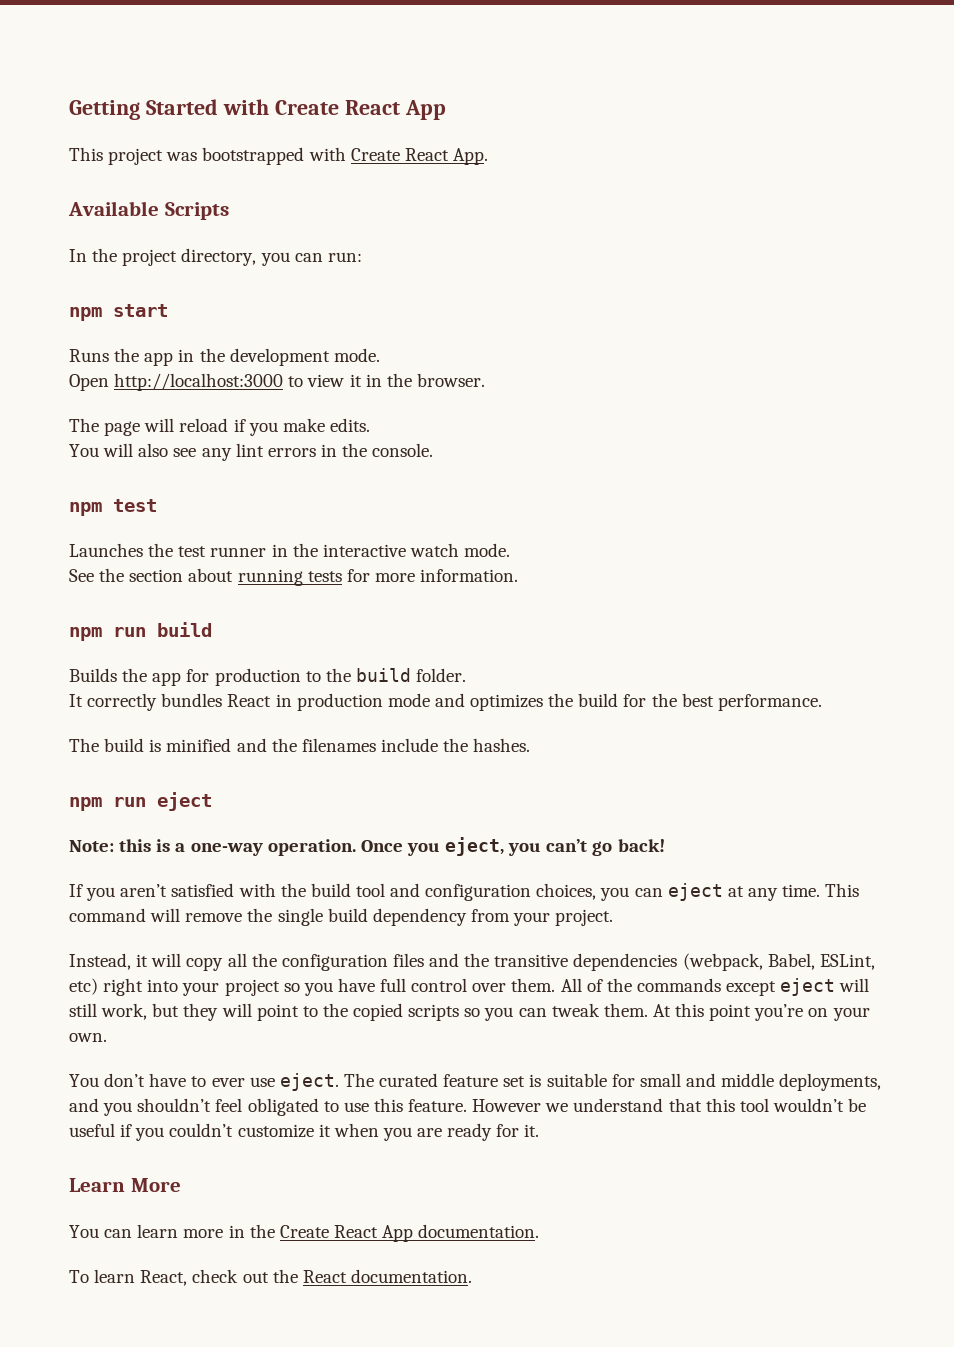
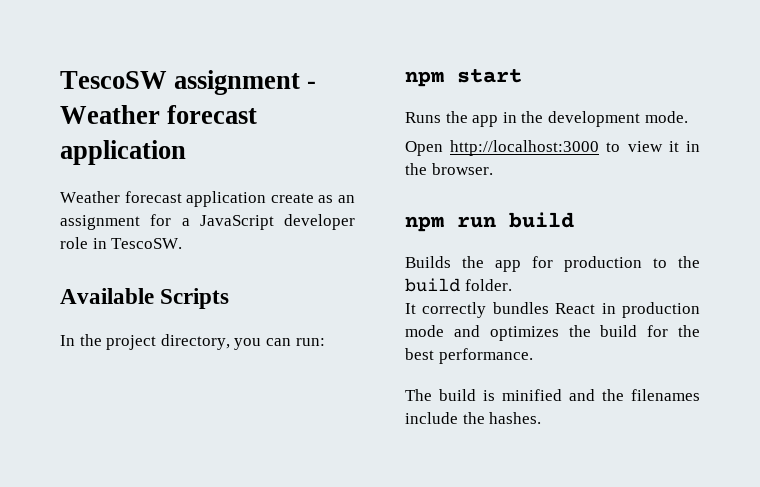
- Getting Started with Create React App
- This project was bootstrapped with Create React App.
+ TescoSW assignment - Weather forecast application
+ Weather forecast application create as an assignment for a JavaScript developer role in TescoSW.
- The page will reload if you make edits.
- You will also see any lint errors in the console.
- npm test
- Launches the test runner in the interactive watch mode.
- See the section about running tests for more information.
- npm run eject
- Note: this is a one-way operation. Once you eject, you can’t go back!
- If you aren’t satisfied with the build tool and configuration choices, you can eject at any time. This command will remove the single build dependency from your project.
- Instead, it will copy all the configuration files and the transitive dependencies (webpack, Babel, ESLint, etc) right into your project so you have full control over them. All of the commands except eject will still work, but they will point to the copied scripts so you can tweak them. At this point you’re on your own.
- You don’t have to ever use eject. The curated feature set is suitable for small and middle deployments, and you shouldn’t feel obligated to use this feature. However we understand that this tool wouldn’t be useful if you couldn’t customize it when you are ready for it.
- Learn More
- You can learn more in the Create React App documentation.
- To learn React, check out the React documentation.

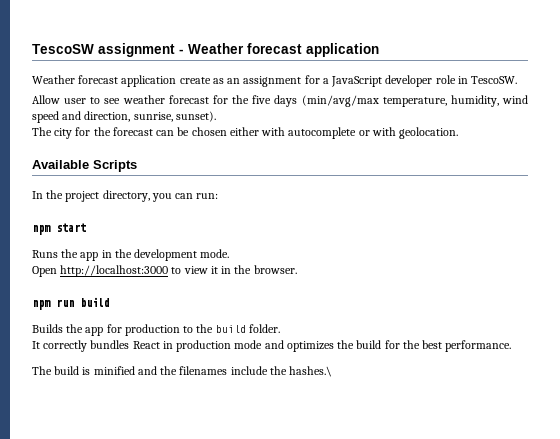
+ Allow user to see weather forecast for the five days (min/avg/max temperature, humidity, wind speed and direction, sunrise, sunset).
+ The city for the forecast can be chosen either with autocomplete or with geolocation.
- The build is minified and the filenames include the hashes.
+ The build is minified and the filenames include the hashes.\

